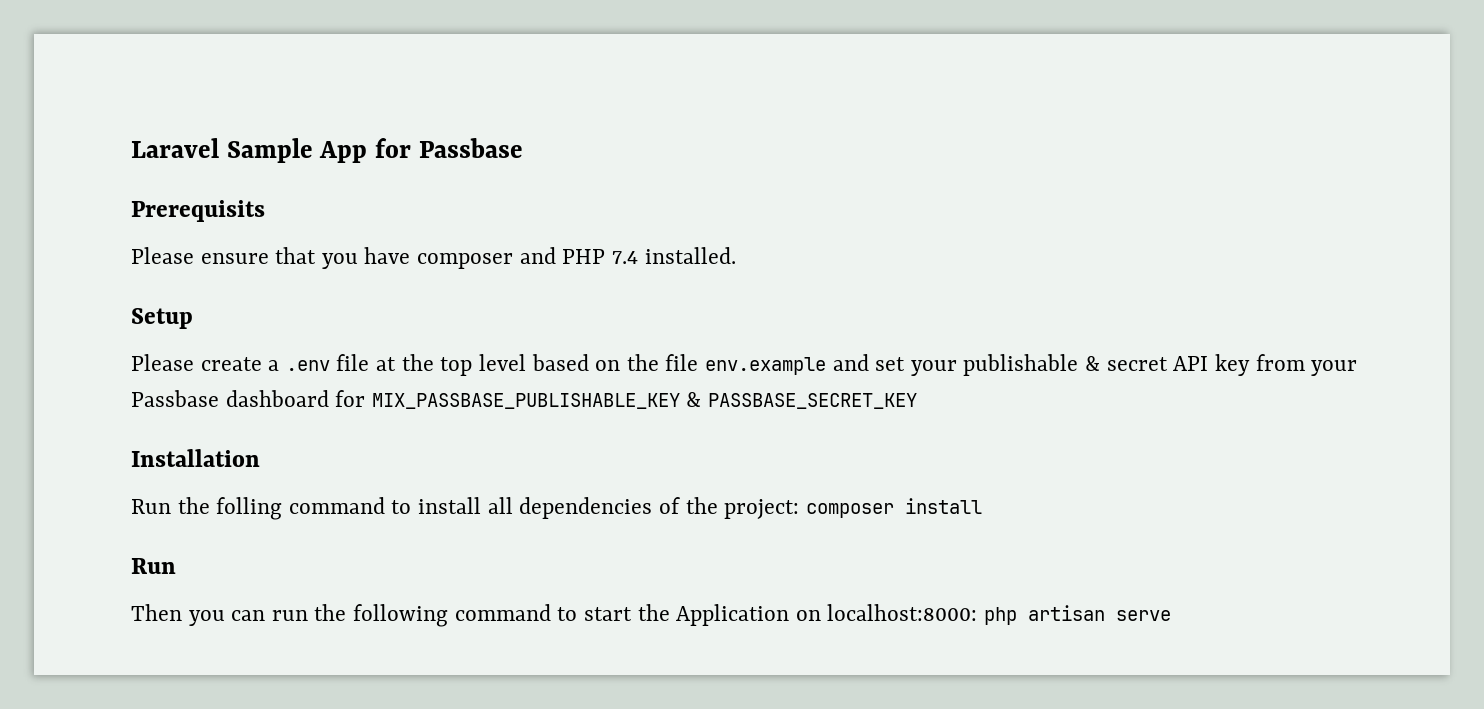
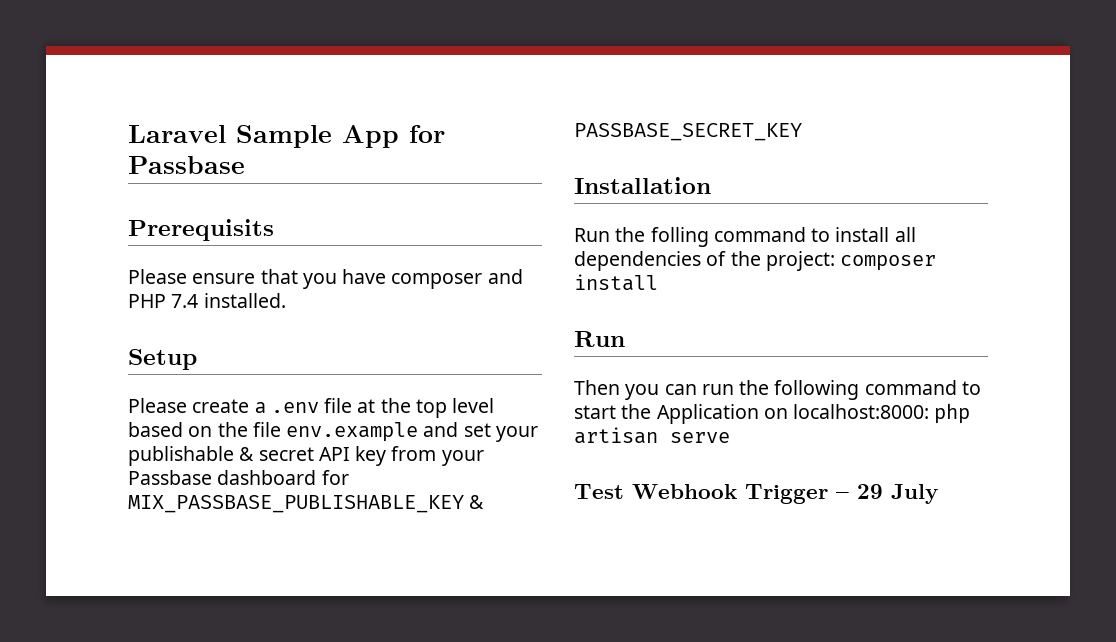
+ Test Webhook Trigger – 29 July

